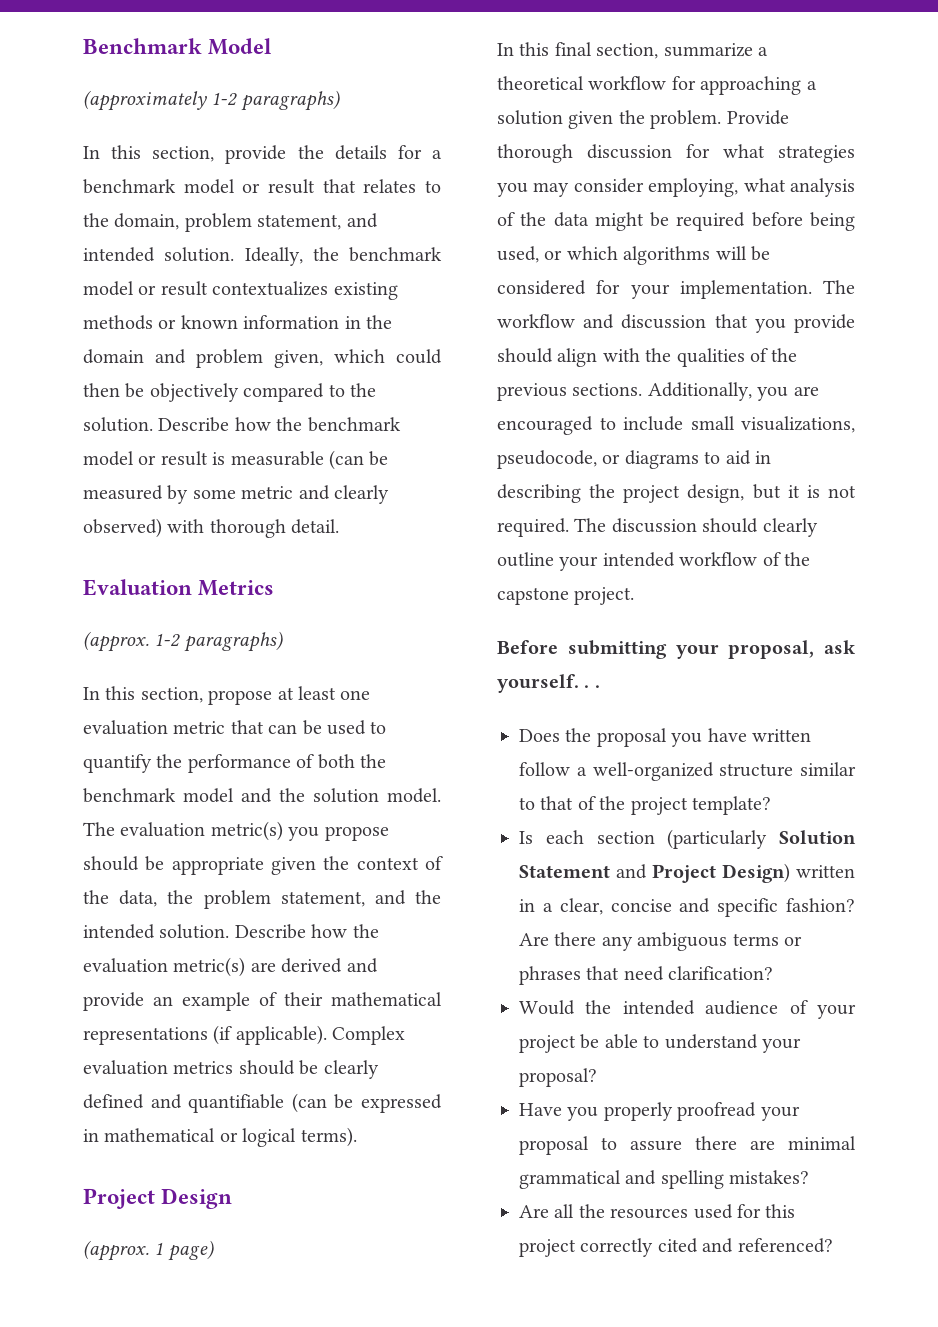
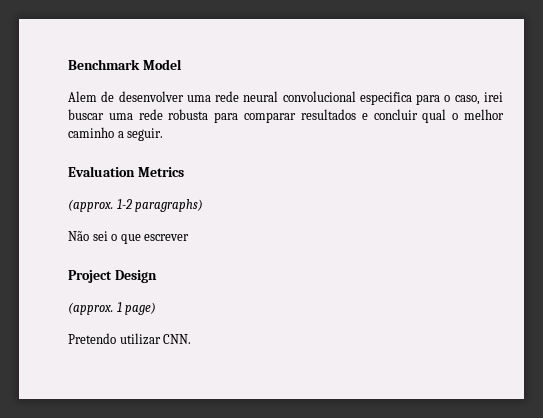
- (approximately 1-2 paragraphs)
- In this section, provide the details for a benchmark model or result that relates to the domain, problem statement, and intended solution. Ideally, the benchmark model or result contextualizes existing methods or known information in the domain and problem given, which could then be objectively compared to the solution. Describe how the benchmark model or result is measurable (can be measured by some metric and clearly observed) with thorough detail.
+ Alem de desenvolver uma rede neural convolucional especifica para o caso, irei buscar uma rede robusta para comparar resultados e concluir qual o melhor caminho a seguir.
- In this section, propose at least one evaluation metric that can be used to quantify the performance of both the benchmark model and the solution model. The evaluation metric(s) you propose should be appropriate given the context of the data, the problem statement, and the intended solution. Describe how the evaluation metric(s) are derived and provide an example of their mathematical representations (if applicable). Complex evaluation metrics should be clearly defined and quantifiable (can be expressed in mathematical or logical terms).
+ Não sei o que escrever
- In this final section, summarize a theoretical workflow for approaching a solution given the problem. Provide thorough discussion for what strategies you may consider employing, what analysis of the data might be required before being used, or which algorithms will be considered for your implementation. The workflow and discussion that you provide should align with the qualities of the previous sections. Additionally, you are encouraged to include small visualizations, pseudocode, or diagrams to aid in describing the project design, but it is not required. The discussion should clearly outline your intended workflow of the capstone project.
- Before submitting your proposal, ask yourself. . .
- Does the proposal you have written follow a well-organized structure similar to that of the project template?
- Is each section (particularly Solution Statement and Project Design) written in a clear, concise and specific fashion? Are there any ambiguous terms or phrases that need clarification?
- Would the intended audience of your project be able to understand your proposal?
- Have you properly proofread your proposal to assure there are minimal grammatical and spelling mistakes?
- Are all the resources used for this project correctly cited and referenced?
+ Pretendo utilizar CNN.

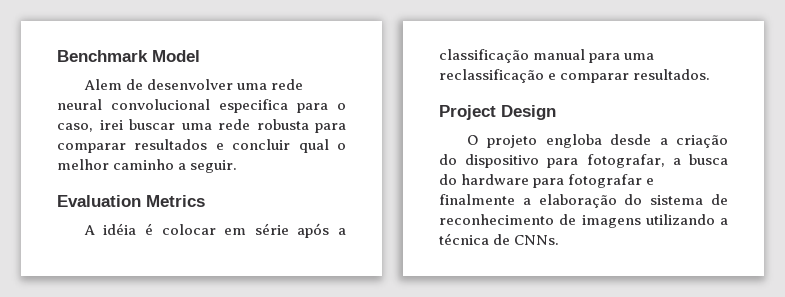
- (approx. 1-2 paragraphs)
- Não sei o que escrever
+ A idéia é colocar em série após a classificação manual para uma reclassificação e comparar resultados.
  Project Design
- (approx. 1 page)
- Pretendo utilizar CNN.
+ O projeto engloba desde a criação do dispositivo para fotografar, a busca do hardware para fotografar e finalmente a elaboração do sistema de reconhecimento de imagens utilizando a técnica de CNNs.

